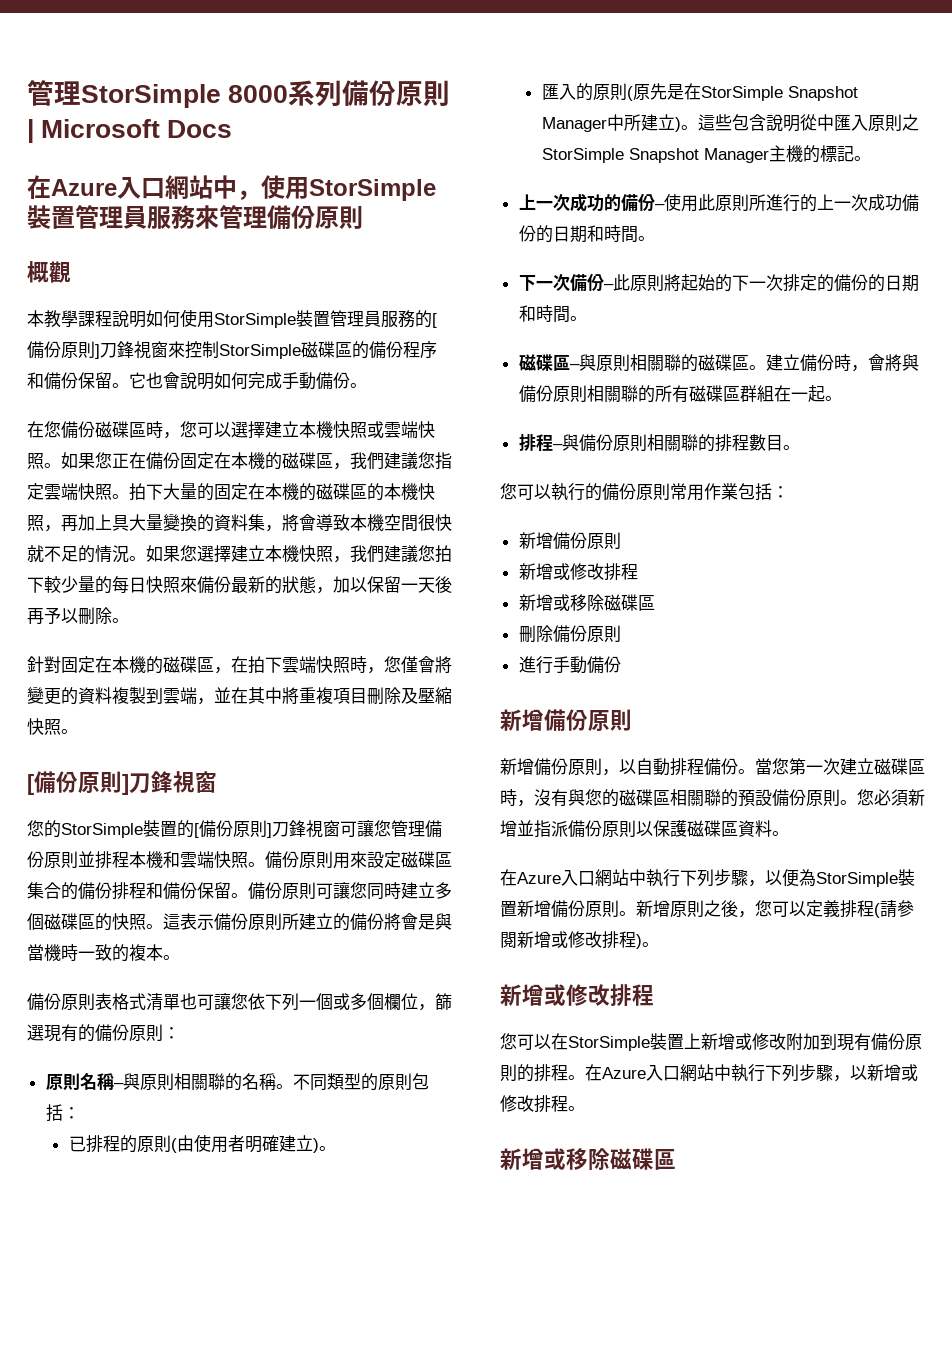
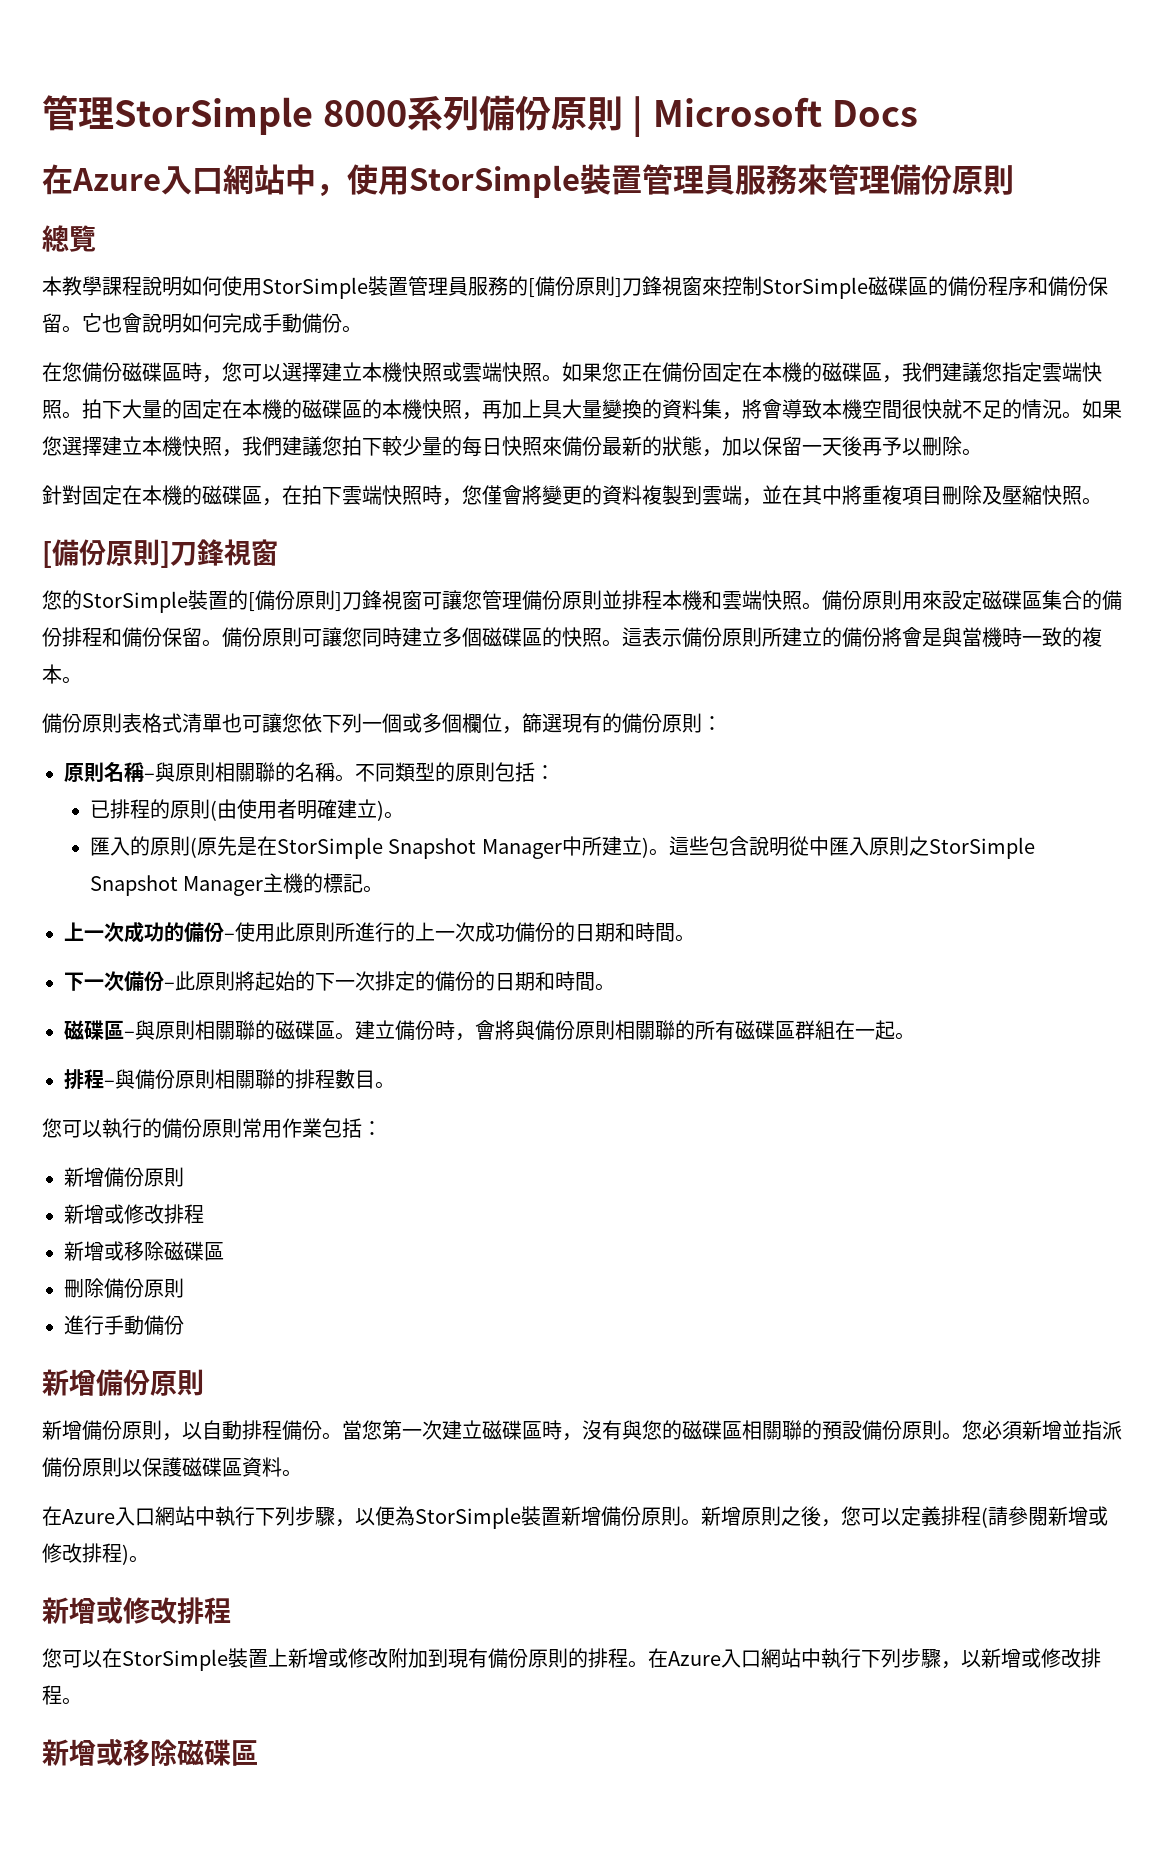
- 概觀
+ 總覽

